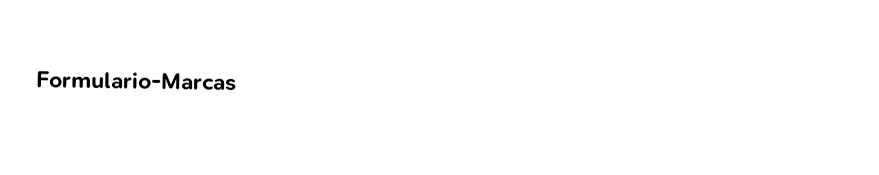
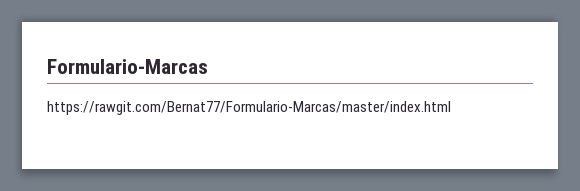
+ https://rawgit.com/Bernat77/Formulario-Marcas/master/index.html

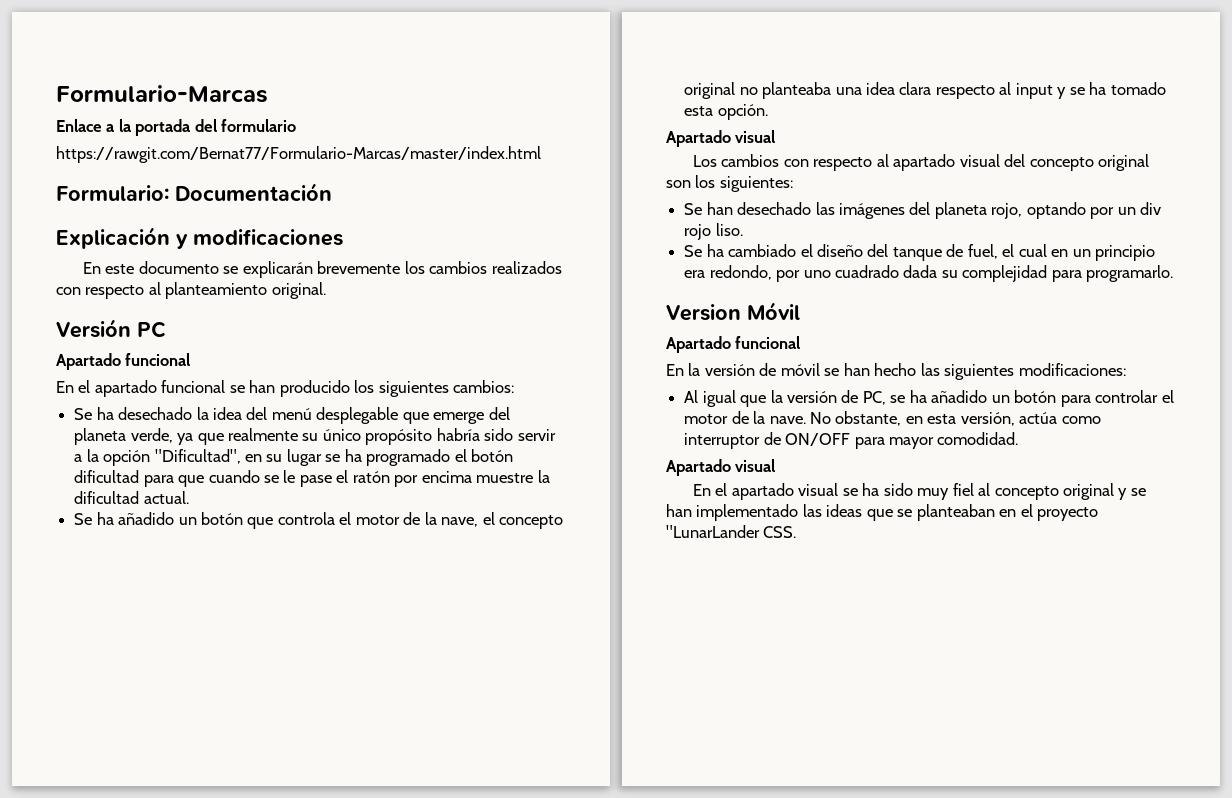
+ Enlace a la portada del formulario
  https://rawgit.com/Bernat77/Formulario-Marcas/master/index.html
+ Formulario: Documentación
+ Explicación y modificaciones
+ En este documento se explicarán brevemente los cambios realizados con respecto al planteamiento original.
+ Versión PC
+ Apartado funcional
+ En el apartado funcional se han producido los siguientes cambios:
+ Se ha desechado la idea del menú desplegable que emerge del planeta verde, ya que realmente su único propósito habría sido servir a la opción "Dificultad", en su lugar se ha programado el botón dificultad para que cuando se le pase el ratón por encima muestre la dificultad actual.
+ Se ha añadido un botón que controla el motor de la nave, el concepto original no planteaba una idea clara respecto al input y se ha tomado esta opción.
+ Apartado visual
+ Los cambios con respecto al apartado visual del concepto original son los siguientes:
+ Se han desechado las imágenes del planeta rojo, optando por un div rojo liso.
+ Se ha cambiado el diseño del tanque de fuel, el cual en un principio era redondo, por uno cuadrado dada su complejidad para programarlo.
+ Version Móvil
+ Apartado funcional
+ En la versión de móvil se han hecho las siguientes modificaciones:
+ Al igual que la versión de PC, se ha añadido un botón para controlar el motor de la nave. No obstante, en esta versión, actúa como interruptor de ON/OFF para mayor comodidad.
+ Apartado visual
+ En el apartado visual se ha sido muy fiel al concepto original y se han implementado las ideas que se planteaban en el proyecto "LunarLander CSS.

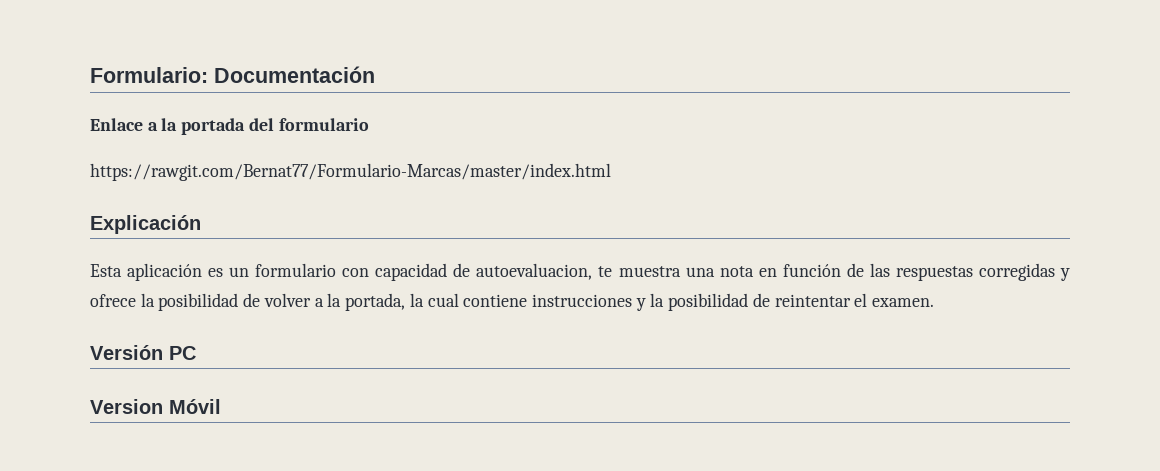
- Formulario-Marcas
+ Formulario: Documentación
- Formulario: Documentación
- Explicación y modificaciones
- En este documento se explicarán brevemente los cambios realizados con respecto al planteamiento original.
+ Explicación
+ Esta aplicación es un formulario con capacidad de autoevaluacion, te muestra una nota en función de las respuestas corregidas y ofrece la posibilidad de volver a la portada, la cual contiene instrucciones y la posibilidad de reintentar el examen.
  Versión PC
- Apartado funcional
- En el apartado funcional se han producido los siguientes cambios:
- Se ha desechado la idea del menú desplegable que emerge del planeta verde, ya que realmente su único propósito habría sido servir a la opción "Dificultad", en su lugar se ha programado el botón dificultad para que cuando se le pase el ratón por encima muestre la dificultad actual.
- Se ha añadido un botón que controla el motor de la nave, el concepto original no planteaba una idea clara respecto al input y se ha tomado esta opción.
- Apartado visual
- Los cambios con respecto al apartado visual del concepto original son los siguientes:
- Se han desechado las imágenes del planeta rojo, optando por un div rojo liso.
- Se ha cambiado el diseño del tanque de fuel, el cual en un principio era redondo, por uno cuadrado dada su complejidad para programarlo.
  Version Móvil
- Apartado funcional
- En la versión de móvil se han hecho las siguientes modificaciones:
- Al igual que la versión de PC, se ha añadido un botón para controlar el motor de la nave. No obstante, en esta versión, actúa como interruptor de ON/OFF para mayor comodidad.
- Apartado visual
- En el apartado visual se ha sido muy fiel al concepto original y se han implementado las ideas que se planteaban en el proyecto "LunarLander CSS.

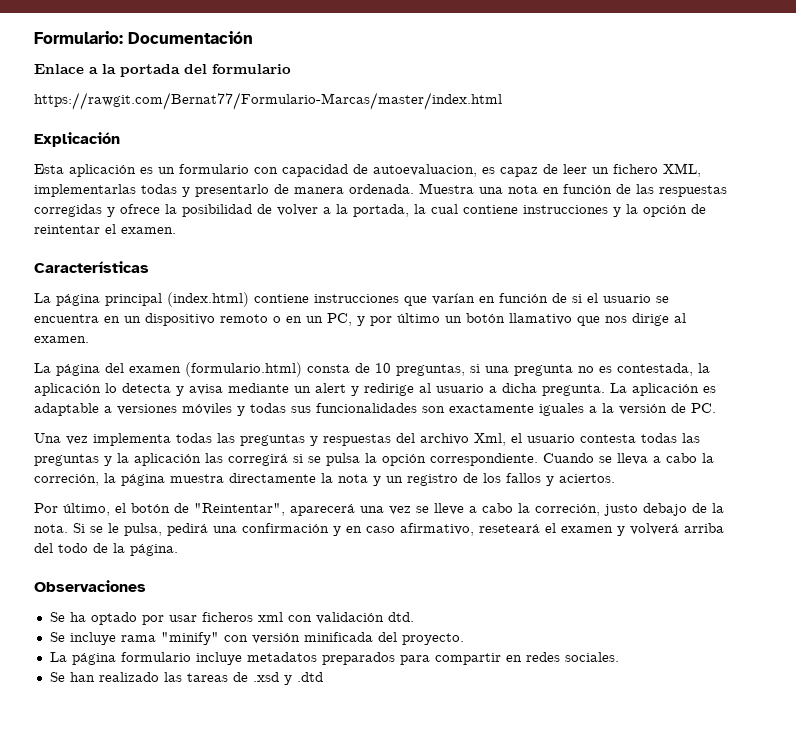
- Esta aplicación es un formulario con capacidad de autoevaluacion, te muestra una nota en función de las respuestas corregidas y ofrece la posibilidad de volver a la portada, la cual contiene instrucciones y la posibilidad de reintentar el examen.
+ Esta aplicación es un formulario con capacidad de autoevaluacion, es capaz de leer un fichero XML, implementarlas todas y presentarlo de manera ordenada. Muestra una nota en función de las respuestas corregidas y ofrece la posibilidad de volver a la portada, la cual contiene instrucciones y la opción de reintentar el examen.
- Versión PC
- Version Móvil
+ Características
+ La página principal (index.html) contiene instrucciones que varían en función de si el usuario se encuentra en un dispositivo remoto o en un PC, y por último un botón llamativo que nos dirige al examen.
+ La página del examen (formulario.html) consta de 10 preguntas, si una pregunta no es contestada, la aplicación lo detecta y avisa mediante un alert y redirige al usuario a dicha pregunta. La aplicación es adaptable a versiones móviles y todas sus funcionalidades son exactamente iguales a la versión de PC.
+ Una vez implementa todas las preguntas y respuestas del archivo Xml, el usuario contesta todas las preguntas y la aplicación las corregirá si se pulsa la opción correspondiente. Cuando se lleva a cabo la correción, la página muestra directamente la nota y un registro de los fallos y aciertos.
+ Por último, el botón de "Reintentar", aparecerá una vez se lleve a cabo la correción, justo debajo de la nota. Si se le pulsa, pedirá una confirmación y en caso afirmativo, reseteará el examen y volverá arriba del todo de la página.
+ Observaciones
+ Se ha optado por usar ficheros xml con validación dtd.
+ Se incluye rama "minify" con versión minificada del proyecto.
+ La página formulario incluye metadatos preparados para compartir en redes sociales.
+ Se han realizado las tareas de .xsd y .dtd

